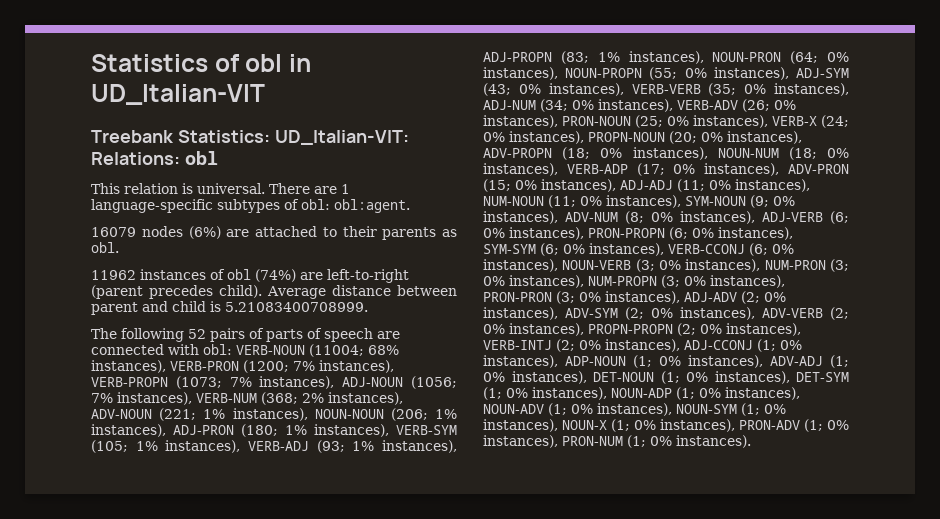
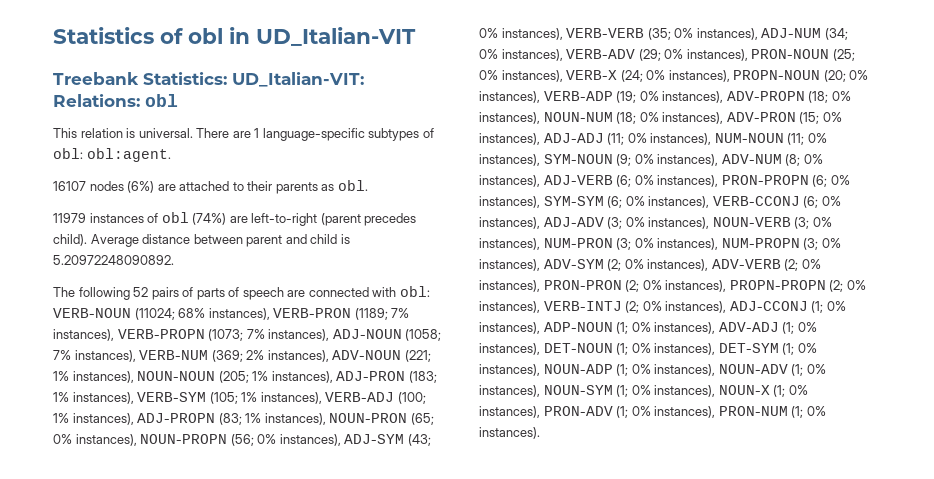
- 16079 nodes (6%) are attached to their parents as obl.
+ 16107 nodes (6%) are attached to their parents as obl.
- 11962 instances of obl (74%) are left-to-right (parent precedes child).
+ 11979 instances of obl (74%) are left-to-right (parent precedes child).
- Average distance between parent and child is 5.21083400708999.
+ Average distance between parent and child is 5.20972248090892.
- VERB-NOUN (11004;
+ VERB-NOUN (11024;
- 68% instances), VERB-PRON (1200;
+ 68% instances), VERB-PRON (1189;
- 7% instances), ADJ-NOUN (1056;
+ 7% instances), ADJ-NOUN (1058;
- 7% instances), VERB-NUM (368;
+ 7% instances), VERB-NUM (369;
- 1% instances), NOUN-NOUN (206;
+ 1% instances), NOUN-NOUN (205;
- 1% instances), ADJ-PRON (180;
+ 1% instances), ADJ-PRON (183;
- 1% instances), VERB-ADJ (93;
+ 1% instances), VERB-ADJ (100;
- 1% instances), NOUN-PRON (64;
+ 1% instances), NOUN-PRON (65;
- 0% instances), NOUN-PROPN (55;
+ 0% instances), NOUN-PROPN (56;
- 0% instances), VERB-ADV (26;
+ 0% instances), VERB-ADV (29;
- 0% instances), ADV-PROPN (18;
+ 0% instances), VERB-ADP (19; 0% instances), ADV-PROPN (18;
- 0% instances), VERB-ADP (17; 0% instances), ADV-PRON (15;
+ 0% instances), ADV-PRON (15;
- 0% instances), NOUN-VERB (3;
+ 0% instances), ADJ-ADV (3; 0% instances), NOUN-VERB (3;
- 0% instances), PRON-PRON (3; 0% instances), ADJ-ADV (2; 0% instances), ADV-SYM (2;
+ 0% instances), ADV-SYM (2;
- 0% instances), PROPN-PROPN (2;
+ 0% instances), PRON-PRON (2; 0% instances), PROPN-PROPN (2;

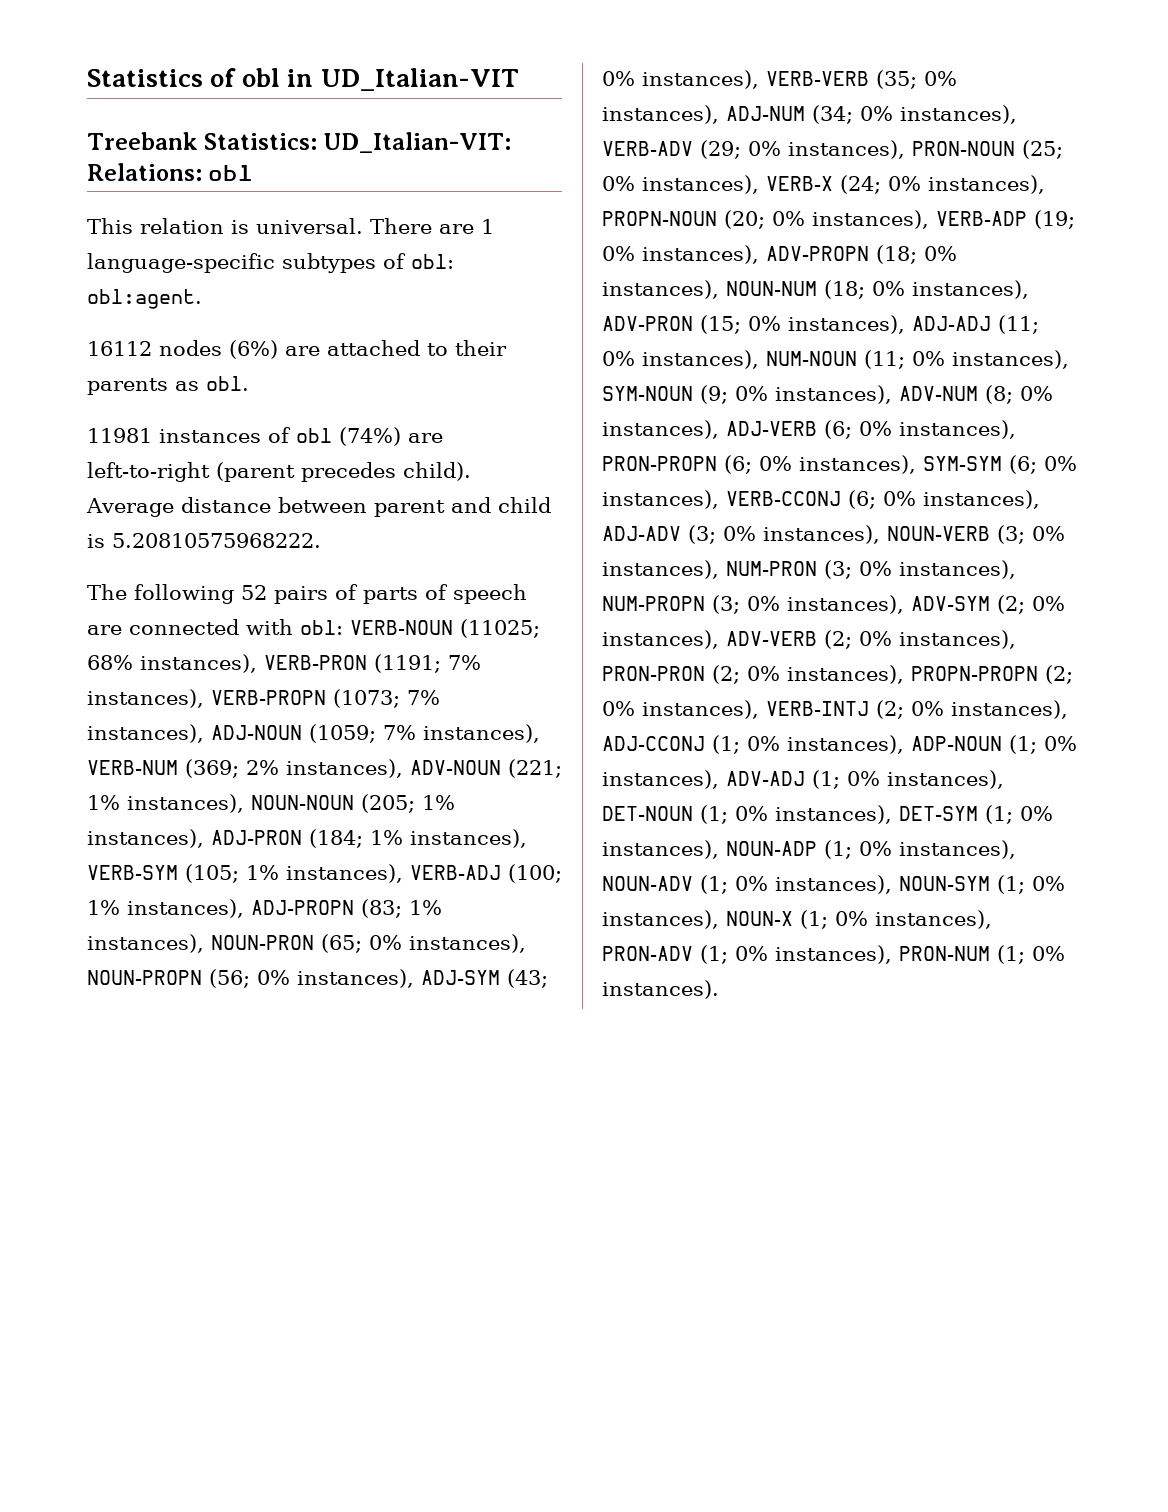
- 16107 nodes (6%) are attached to their parents as obl.
+ 16112 nodes (6%) are attached to their parents as obl.
- 11979 instances of obl (74%) are left-to-right (parent precedes child).
+ 11981 instances of obl (74%) are left-to-right (parent precedes child).
- Average distance between parent and child is 5.20972248090892.
+ Average distance between parent and child is 5.20810575968222.
- VERB-NOUN (11024;
+ VERB-NOUN (11025;
- 68% instances), VERB-PRON (1189;
+ 68% instances), VERB-PRON (1191;
- 7% instances), ADJ-NOUN (1058;
+ 7% instances), ADJ-NOUN (1059;
- 1% instances), ADJ-PRON (183;
+ 1% instances), ADJ-PRON (184;

